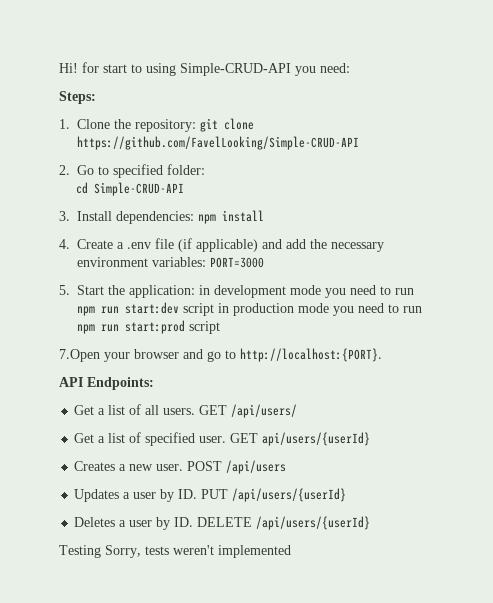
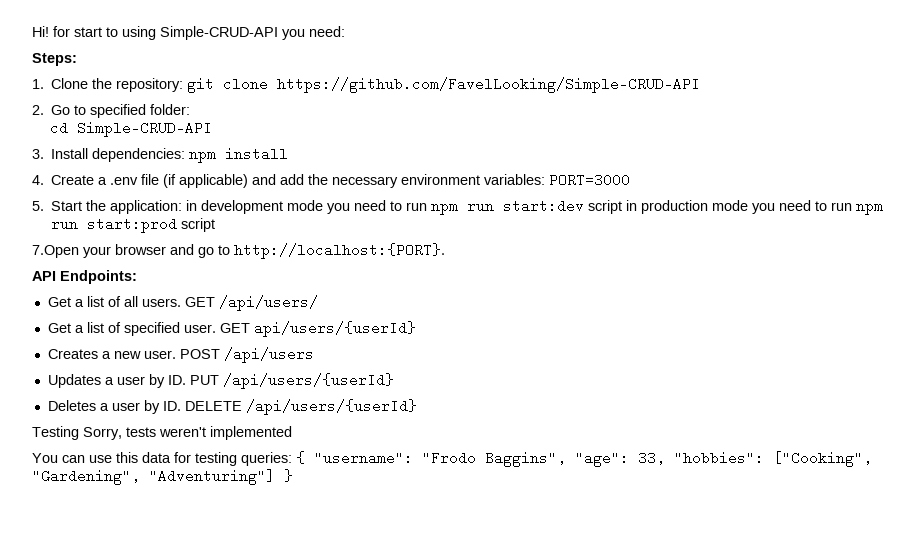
+ You can use this data for testing queries: { "username": "Frodo Baggins", "age": 33, "hobbies": ["Cooking", "Gardening", "Adventuring"] }

